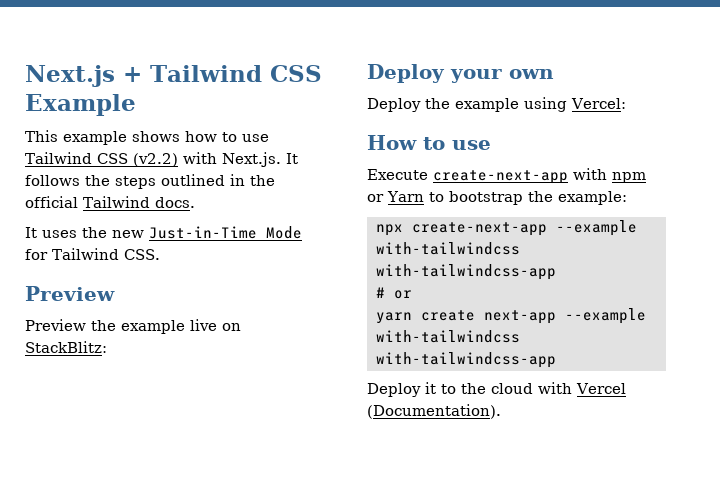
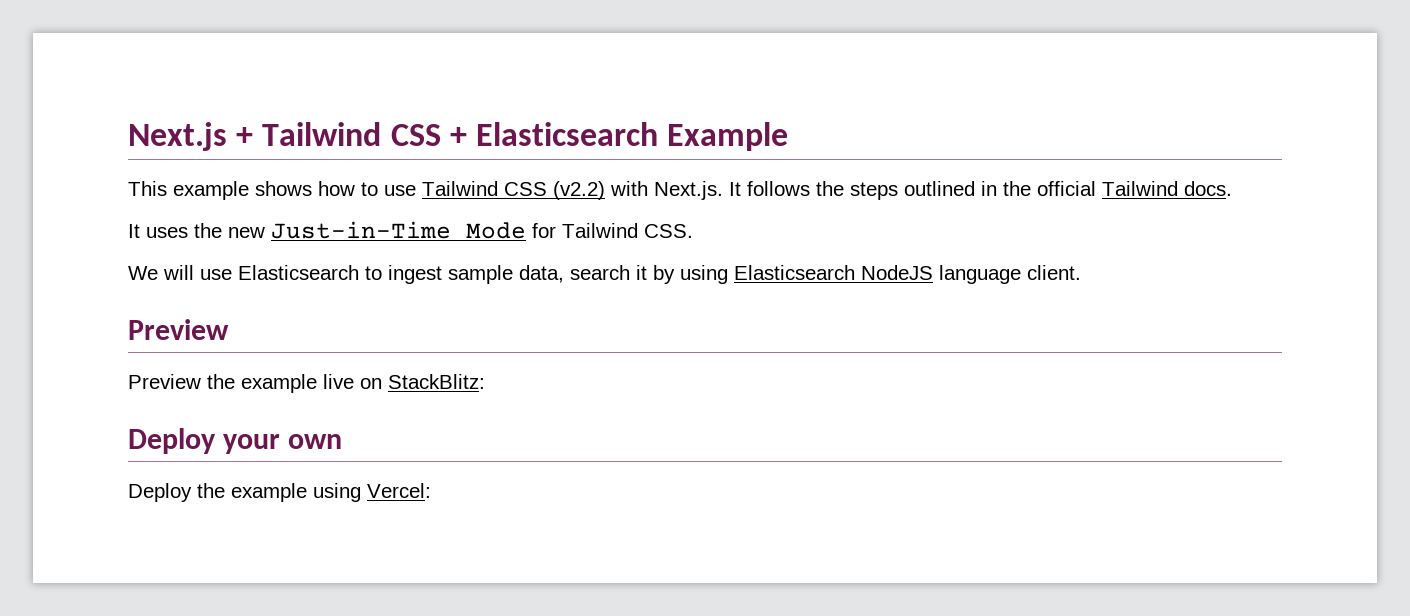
- Next.js + Tailwind CSS Example
+ Next.js + Tailwind CSS + Elasticsearch Example
+ We will use Elasticsearch to ingest sample data, search it by using Elasticsearch NodeJS language client.
- How to use
- Execute create-next-app with npm or Yarn to bootstrap the example:
- npx create-next-app --example with-tailwindcss with-tailwindcss-app
- # or
- yarn create next-app --example with-tailwindcss with-tailwindcss-app
- Deploy it to the cloud with Vercel (Documentation).

